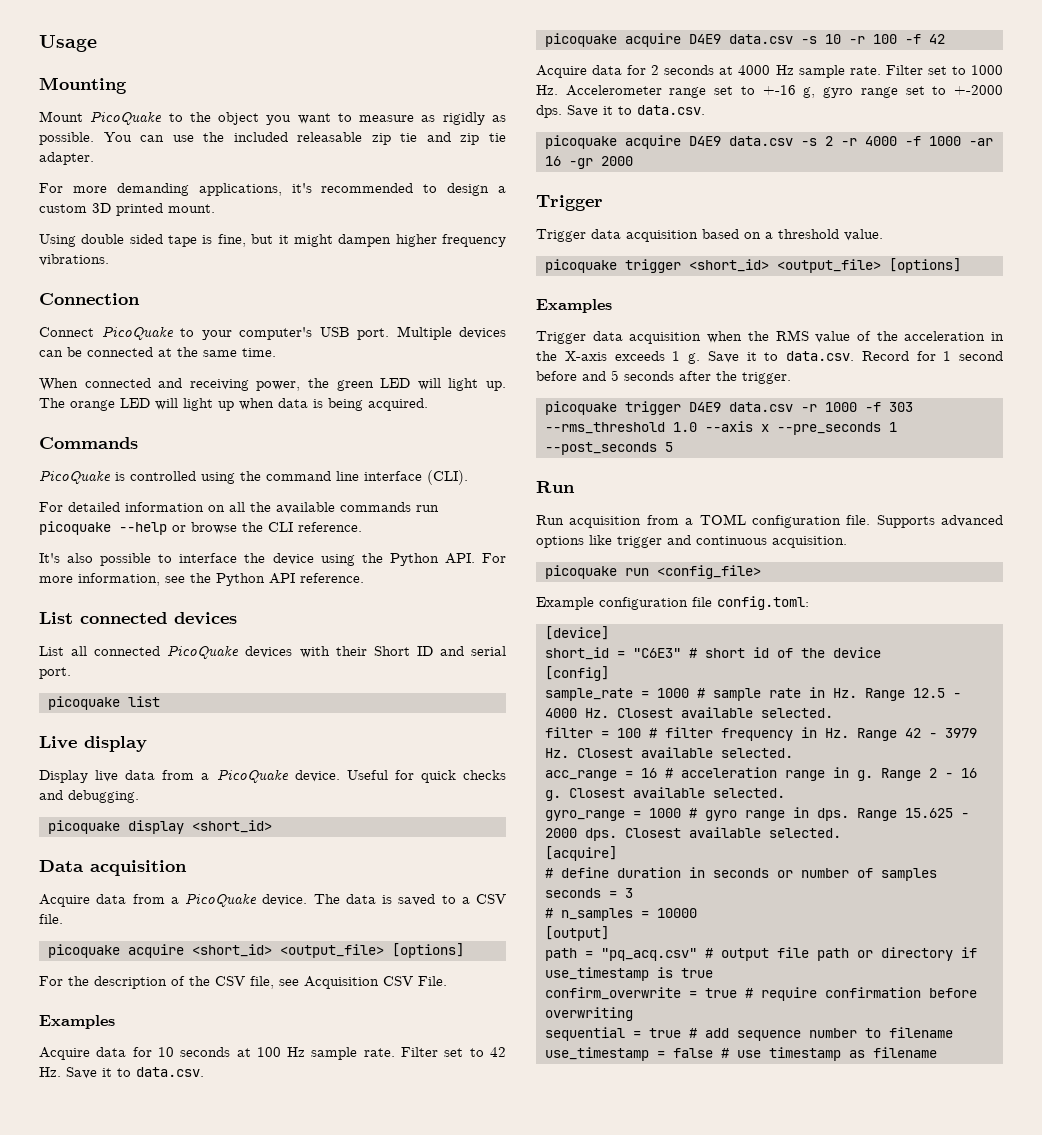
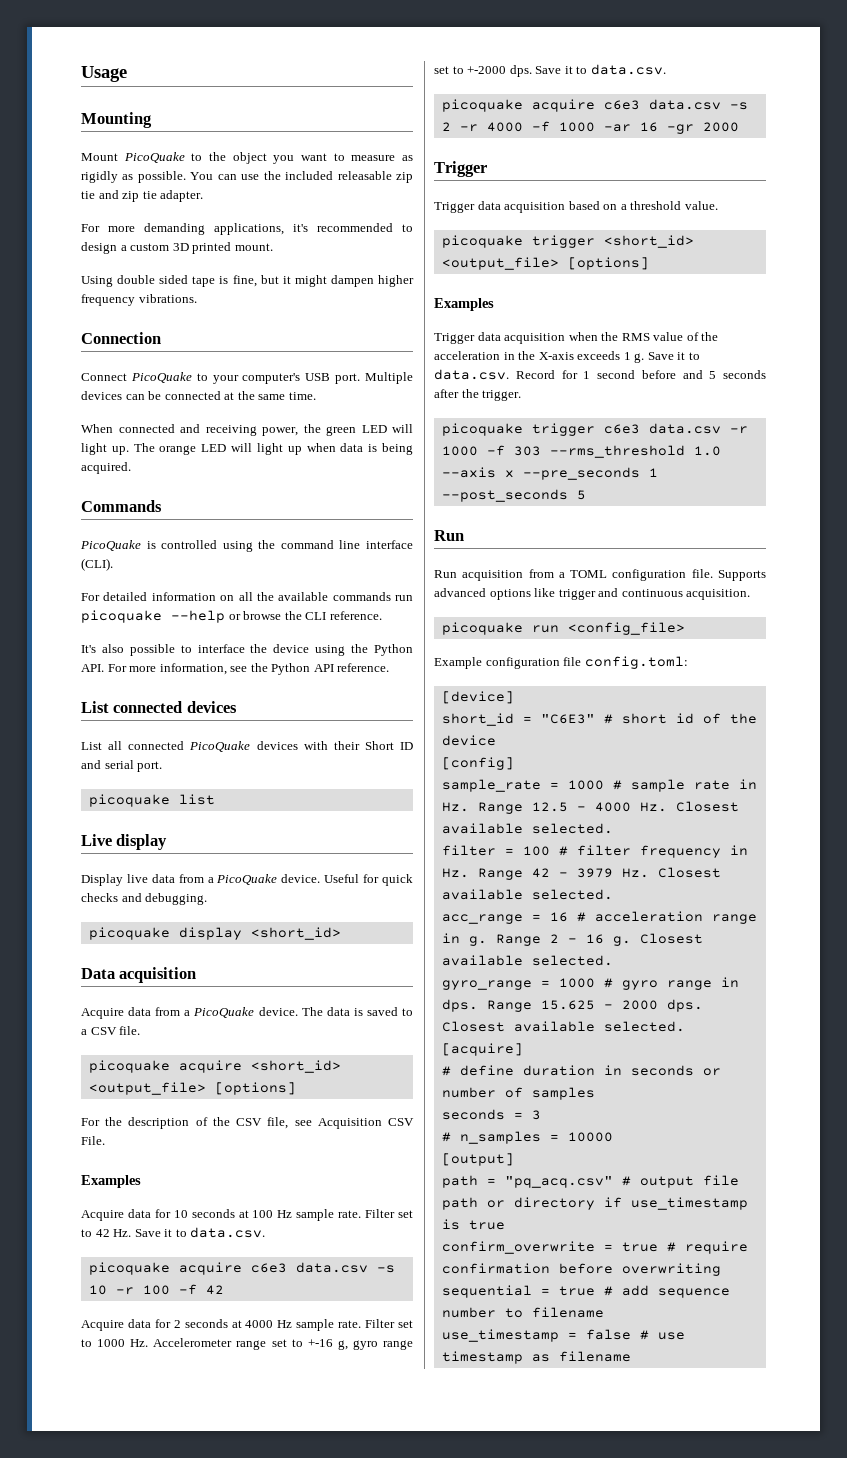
- picoquake acquire D4E9 data.csv -s 10 -r 100 -f 42
+ picoquake acquire c6e3 data.csv -s 10 -r 100 -f 42
- picoquake acquire D4E9 data.csv -s 2 -r 4000 -f 1000 -ar 16 -gr 2000
+ picoquake acquire c6e3 data.csv -s 2 -r 4000 -f 1000 -ar 16 -gr 2000
- picoquake trigger D4E9 data.csv -r 1000 -f 303 --rms_threshold 1.0 --axis x --pre_seconds 1 --post_seconds 5
+ picoquake trigger c6e3 data.csv -r 1000 -f 303 --rms_threshold 1.0 --axis x --pre_seconds 1 --post_seconds 5

